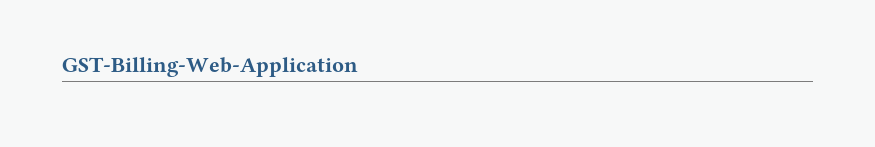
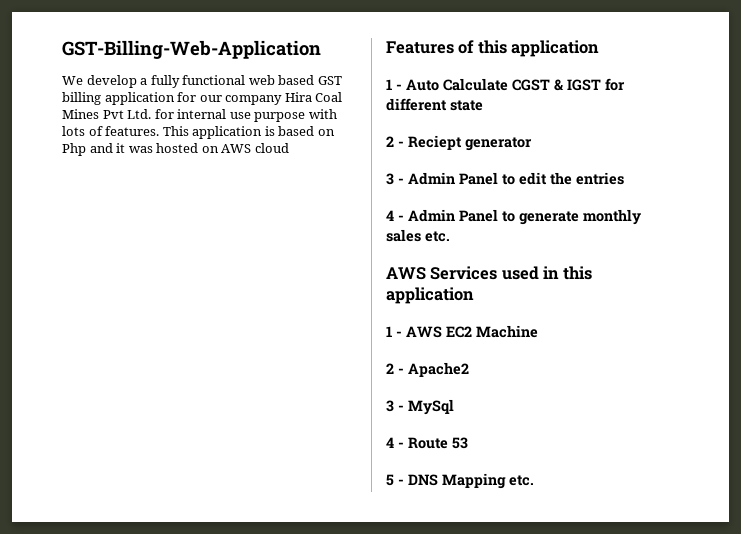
+ We develop a fully functional web based GST billing application for our company Hira Coal Mines Pvt Ltd. for internal use purpose with lots of features. This application is based on Php and it was hosted on AWS cloud
+ Features of this application
+ 1 - Auto Calculate CGST & IGST for different state
+ 2 - Reciept generator
+ 3 - Admin Panel to edit the entries
+ 4 - Admin Panel to generate monthly sales etc.
+ AWS Services used in this application
+ 1 - AWS EC2 Machine
+ 2 - Apache2
+ 3 - MySql
+ 4 - Route 53
+ 5 - DNS Mapping etc.

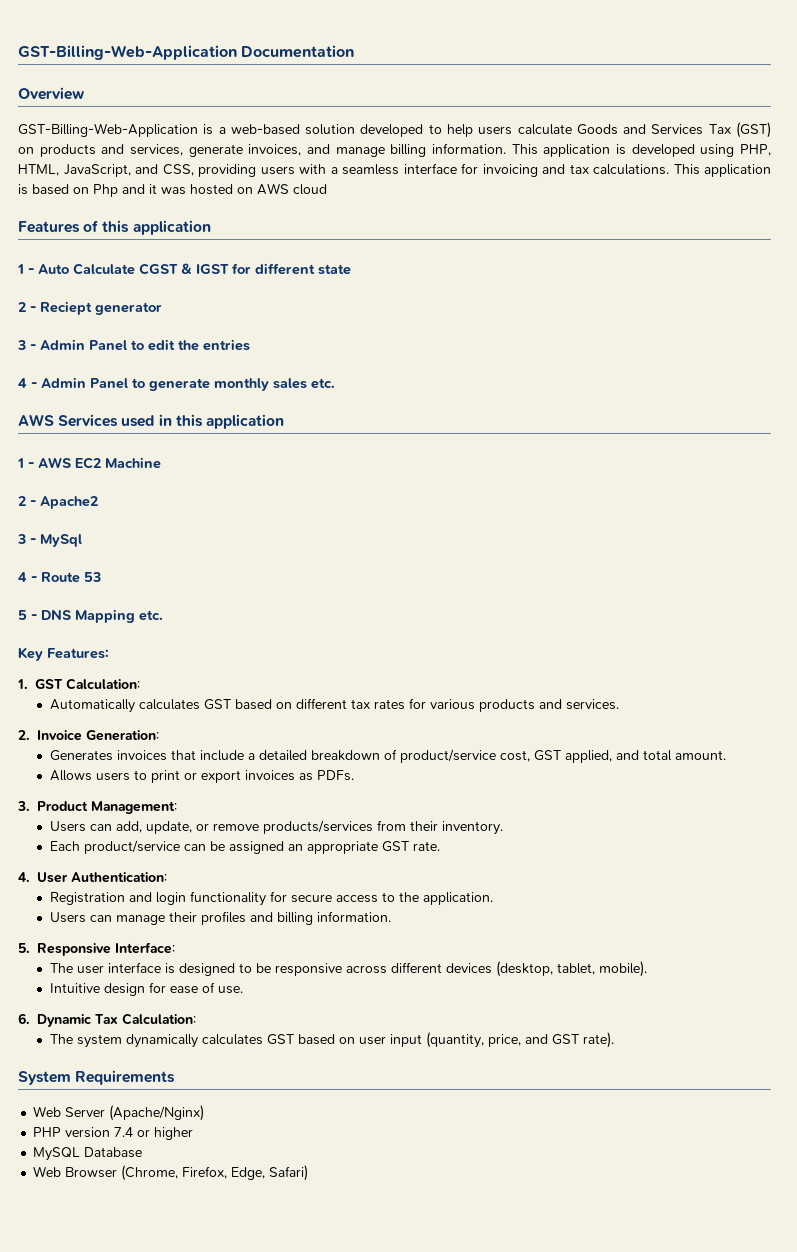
- GST-Billing-Web-Application
- We develop a fully functional web based GST billing application for our company Hira Coal Mines Pvt Ltd. for internal use purpose with lots of features.
+ GST-Billing-Web-Application Documentation
+ Overview
+ GST-Billing-Web-Application is a web-based solution developed to help users calculate Goods and Services Tax (GST) on products and services, generate invoices, and manage billing information. This application is developed using PHP, HTML, JavaScript, and CSS, providing users with a seamless interface for invoicing and tax calculations.
+ Key Features:
+ 1. GST Calculation:
+ Automatically calculates GST based on different tax rates for various products and services.
+ 2. Invoice Generation:
+ Generates invoices that include a detailed breakdown of product/service cost, GST applied, and total amount.
+ Allows users to print or export invoices as PDFs.
+ 3. Product Management:
+ Users can add, update, or remove products/services from their inventory.
+ Each product/service can be assigned an appropriate GST rate.
+ 4. User Authentication:
+ Registration and login functionality for secure access to the application.
+ Users can manage their profiles and billing information.
+ 5. Responsive Interface:
+ The user interface is designed to be responsive across different devices (desktop, tablet, mobile).
+ Intuitive design for ease of use.
+ 6. Dynamic Tax Calculation:
+ The system dynamically calculates GST based on user input (quantity, price, and GST rate).
+ System Requirements
+ Web Server (Apache/Nginx)
+ PHP version 7.4 or higher
+ MySQL Database
+ Web Browser (Chrome, Firefox, Edge, Safari)

